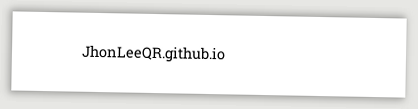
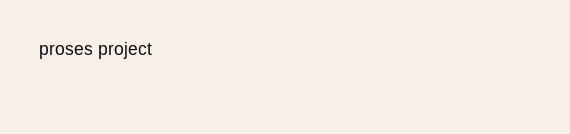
- JhonLeeQR.github.io
+ proses project

